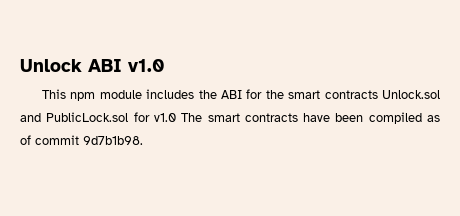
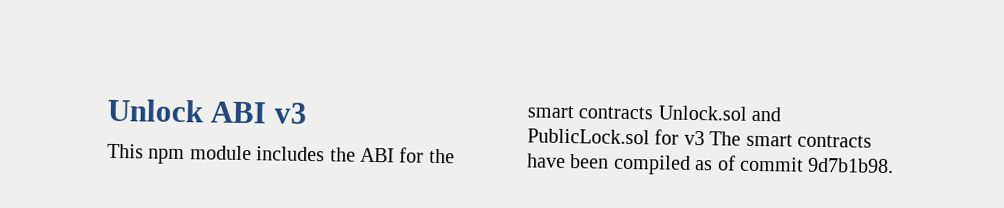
- Unlock ABI v1.0
+ Unlock ABI v3
- This npm module includes the ABI for the smart contracts Unlock.sol and PublicLock.sol for v1.0 The smart contracts have been compiled as of commit 9d7b1b98.
+ This npm module includes the ABI for the smart contracts Unlock.sol and PublicLock.sol for v3 The smart contracts have been compiled as of commit 9d7b1b98.

